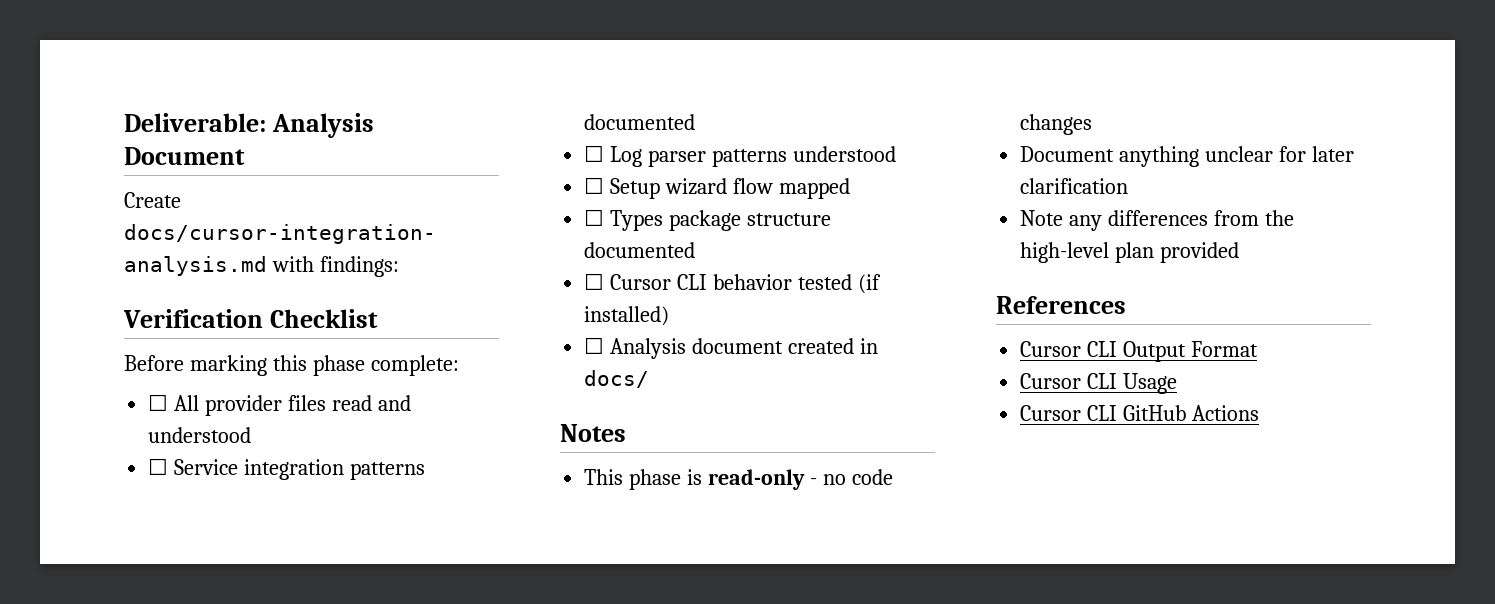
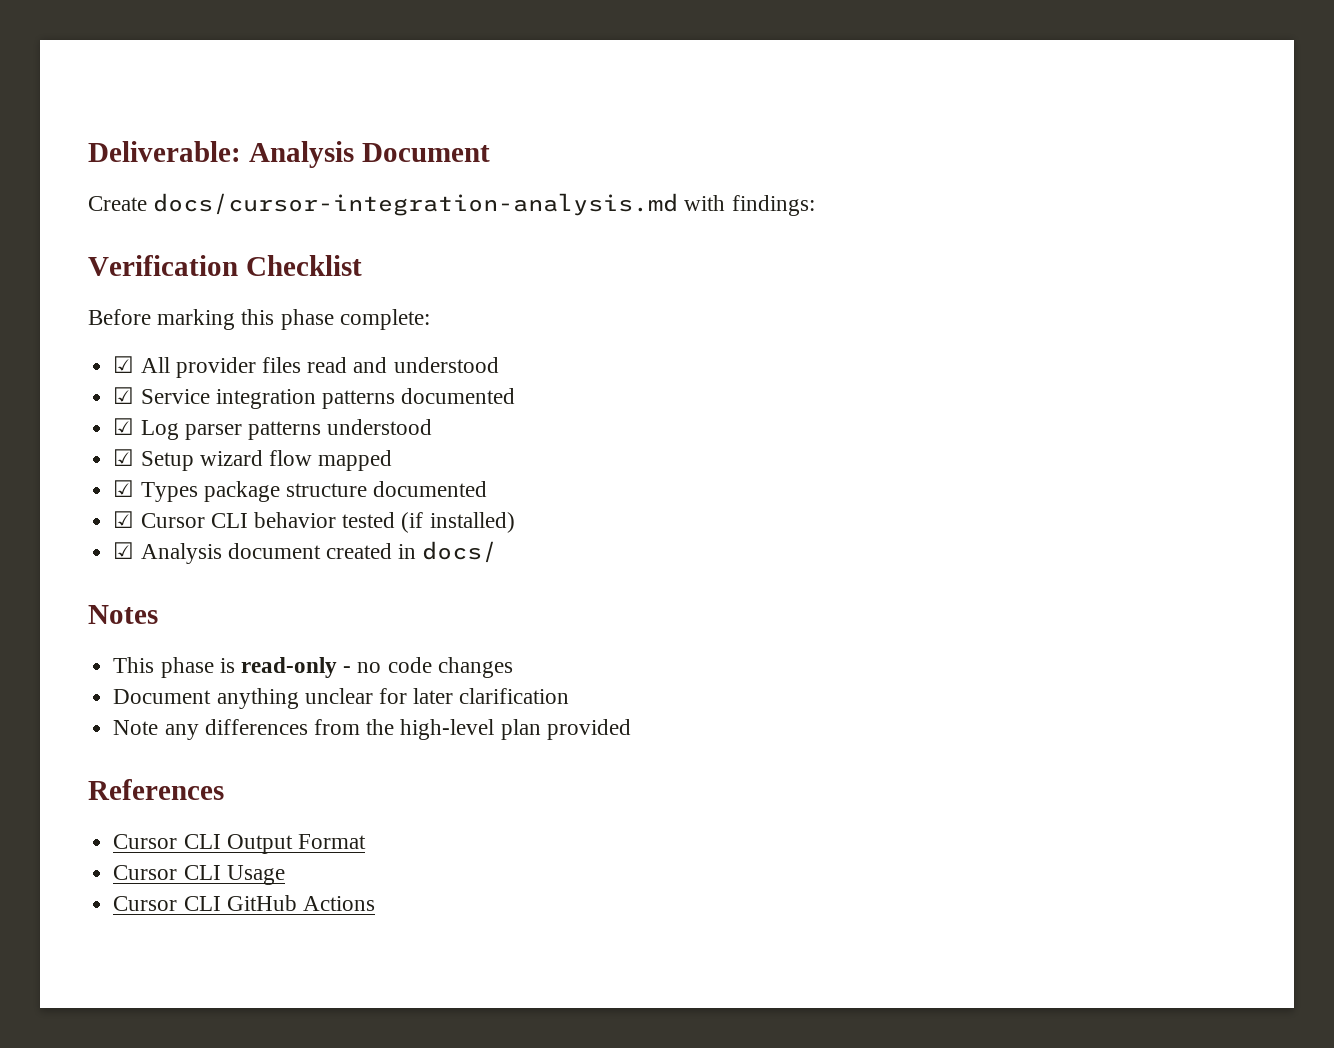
- ☐ All provider files read and understood
+ ☑ All provider files read and understood
- ☐ Service integration patterns documented
+ ☑ Service integration patterns documented
- ☐ Log parser patterns understood
+ ☑ Log parser patterns understood
- ☐ Setup wizard flow mapped
+ ☑ Setup wizard flow mapped
- ☐ Types package structure documented
+ ☑ Types package structure documented
- ☐ Cursor CLI behavior tested (if installed)
+ ☑ Cursor CLI behavior tested (if installed)
- ☐ Analysis document created in docs/
+ ☑ Analysis document created in docs/

